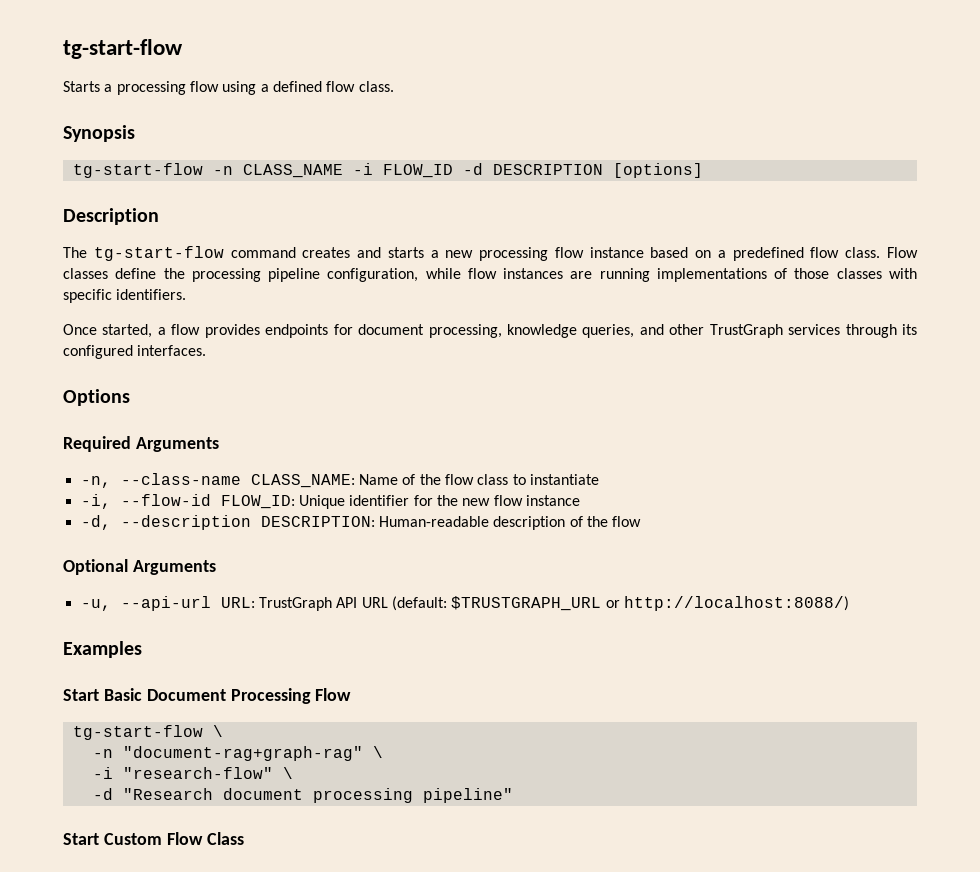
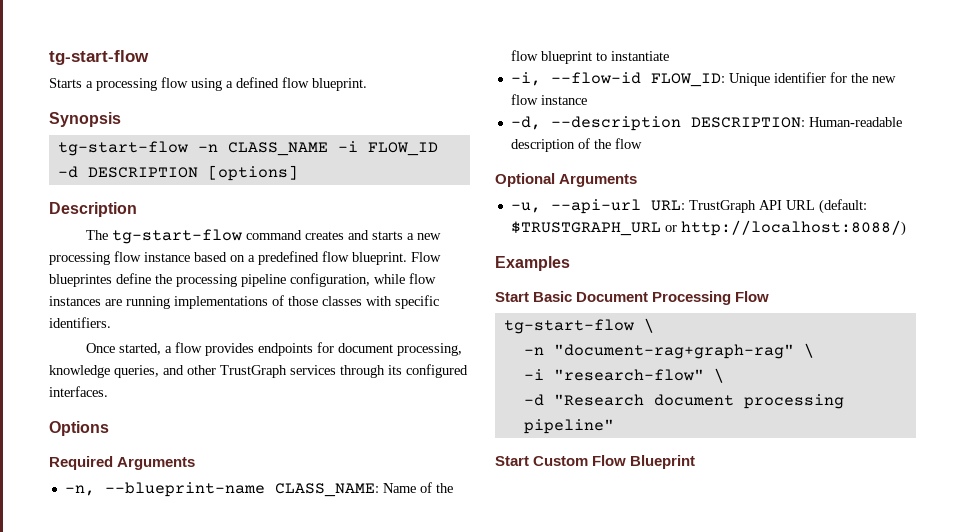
- Starts a processing flow using a defined flow class.
+ Starts a processing flow using a defined flow blueprint.
- The tg-start-flow command creates and starts a new processing flow instance based on a predefined flow class. Flow classes define the processing pipeline configuration, while flow instances are running implementations of those classes with specific identifiers.
+ The tg-start-flow command creates and starts a new processing flow instance based on a predefined flow blueprint. Flow blueprintes define the processing pipeline configuration, while flow instances are running implementations of those classes with specific identifiers.
- -n, --class-name CLASS_NAME: Name of the flow class to instantiate
+ -n, --blueprint-name CLASS_NAME: Name of the flow blueprint to instantiate
- Start Custom Flow Class
+ Start Custom Flow Blueprint

